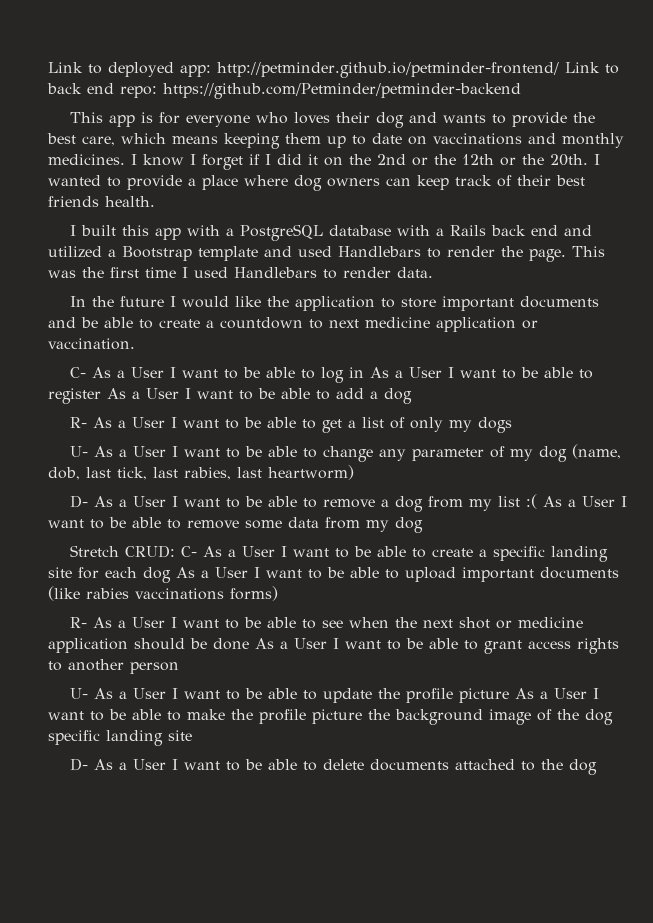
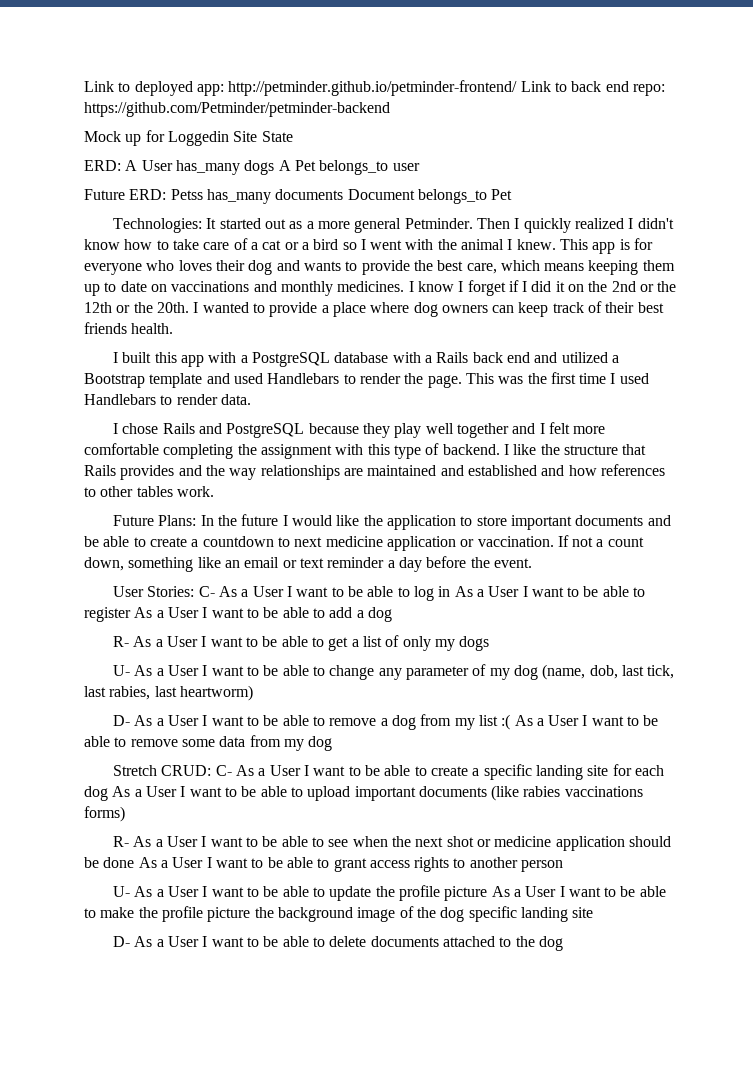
+ Mock up for Loggedin Site State
+ ERD: A User has_many dogs A Pet belongs_to user
+ Future ERD: Petss has_many documents Document belongs_to Pet
+ Technologies: It started out as a more general Petminder. Then I quickly realized I didn't know how to take care of a cat or a bird so I went with the animal I knew.
- In the future I would like the application to store important documents and be able to create a countdown to next medicine application or vaccination.
- C- As a User I want to be able to log in As a User I want to be able to register As a User I want to be able to add a dog
+ I chose Rails and PostgreSQL because they play well together and I felt more comfortable completing the assignment with this type of backend. I like the structure that Rails provides and the way relationships are maintained and established and how references to other tables work.
+ Future Plans: In the future I would like the application to store important documents and be able to create a countdown to next medicine application or vaccination. If not a count down, something like an email or text reminder a day before the event.
+ User Stories: C- As a User I want to be able to log in As a User I want to be able to register As a User I want to be able to add a dog

